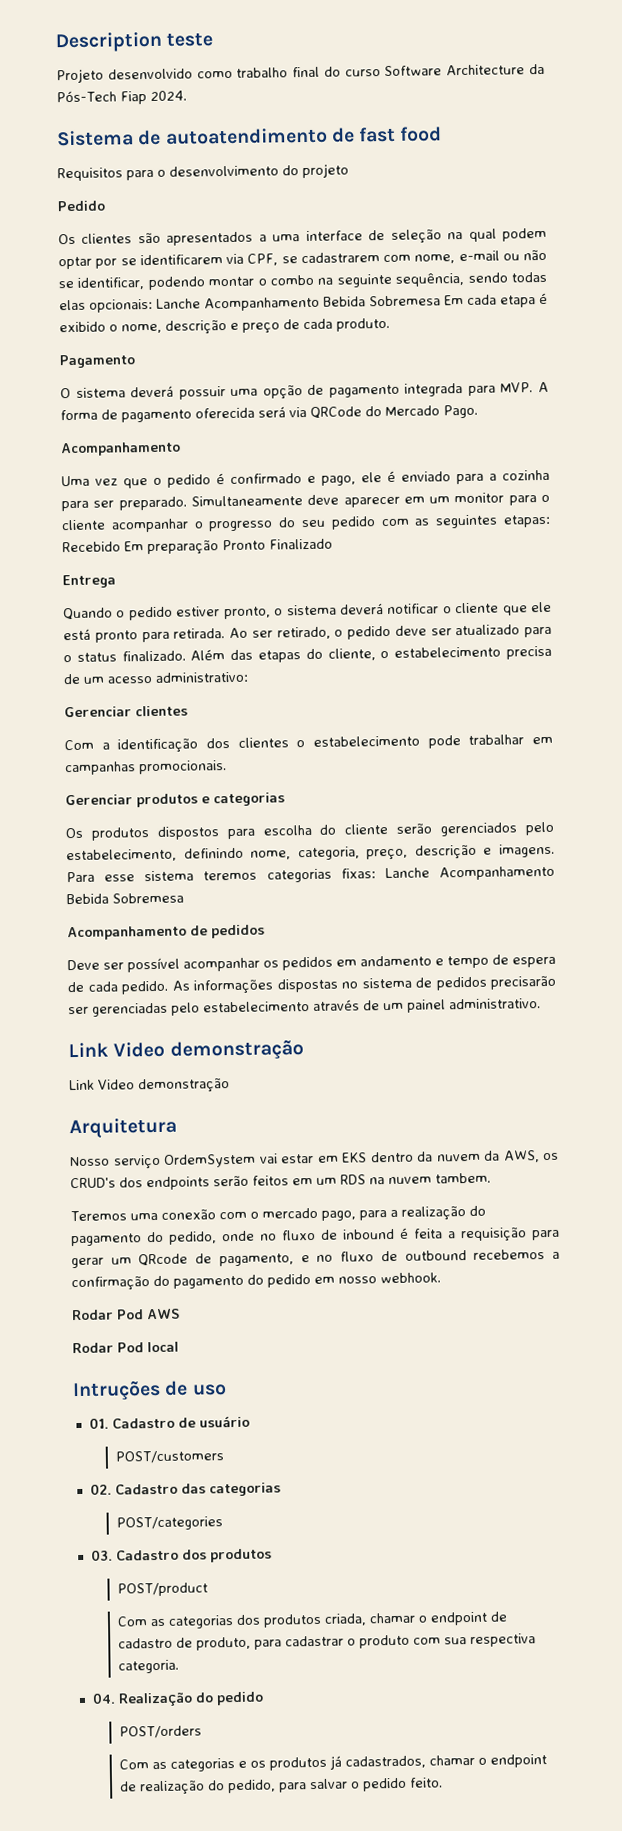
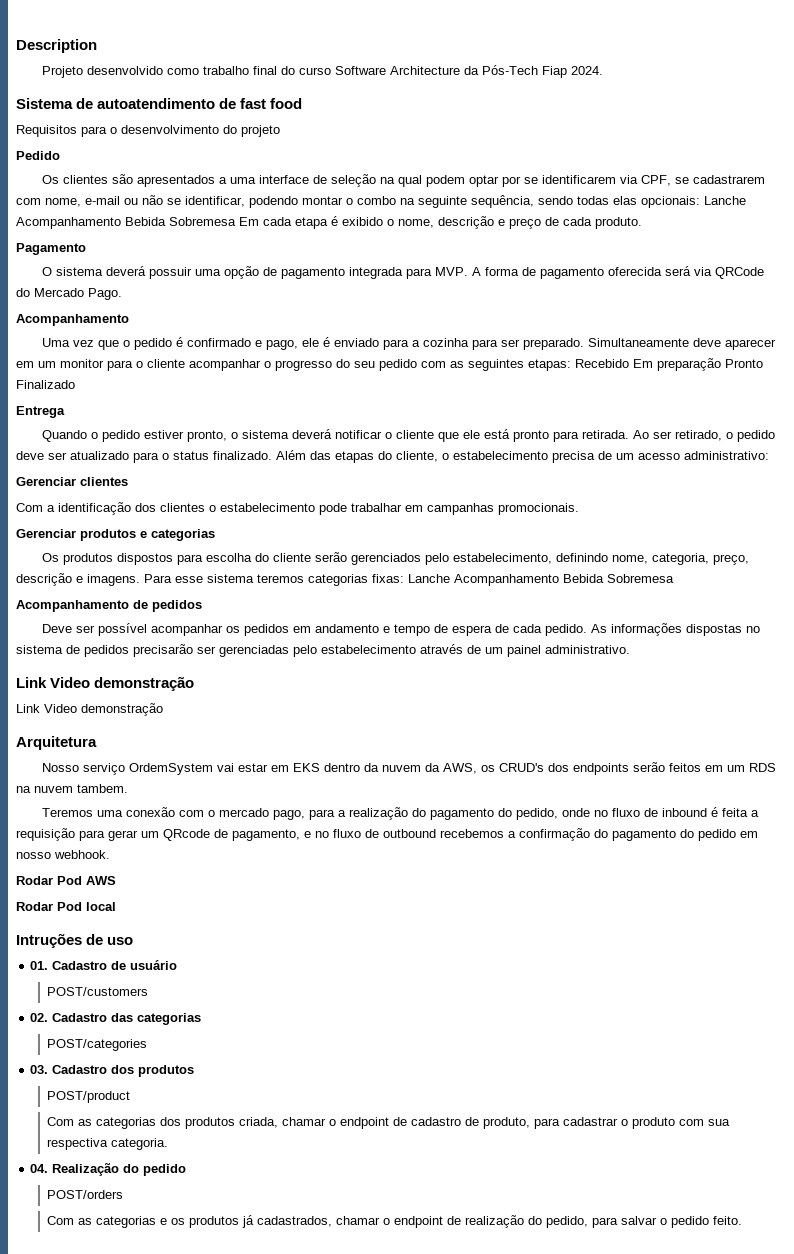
- Description teste
+ Description

